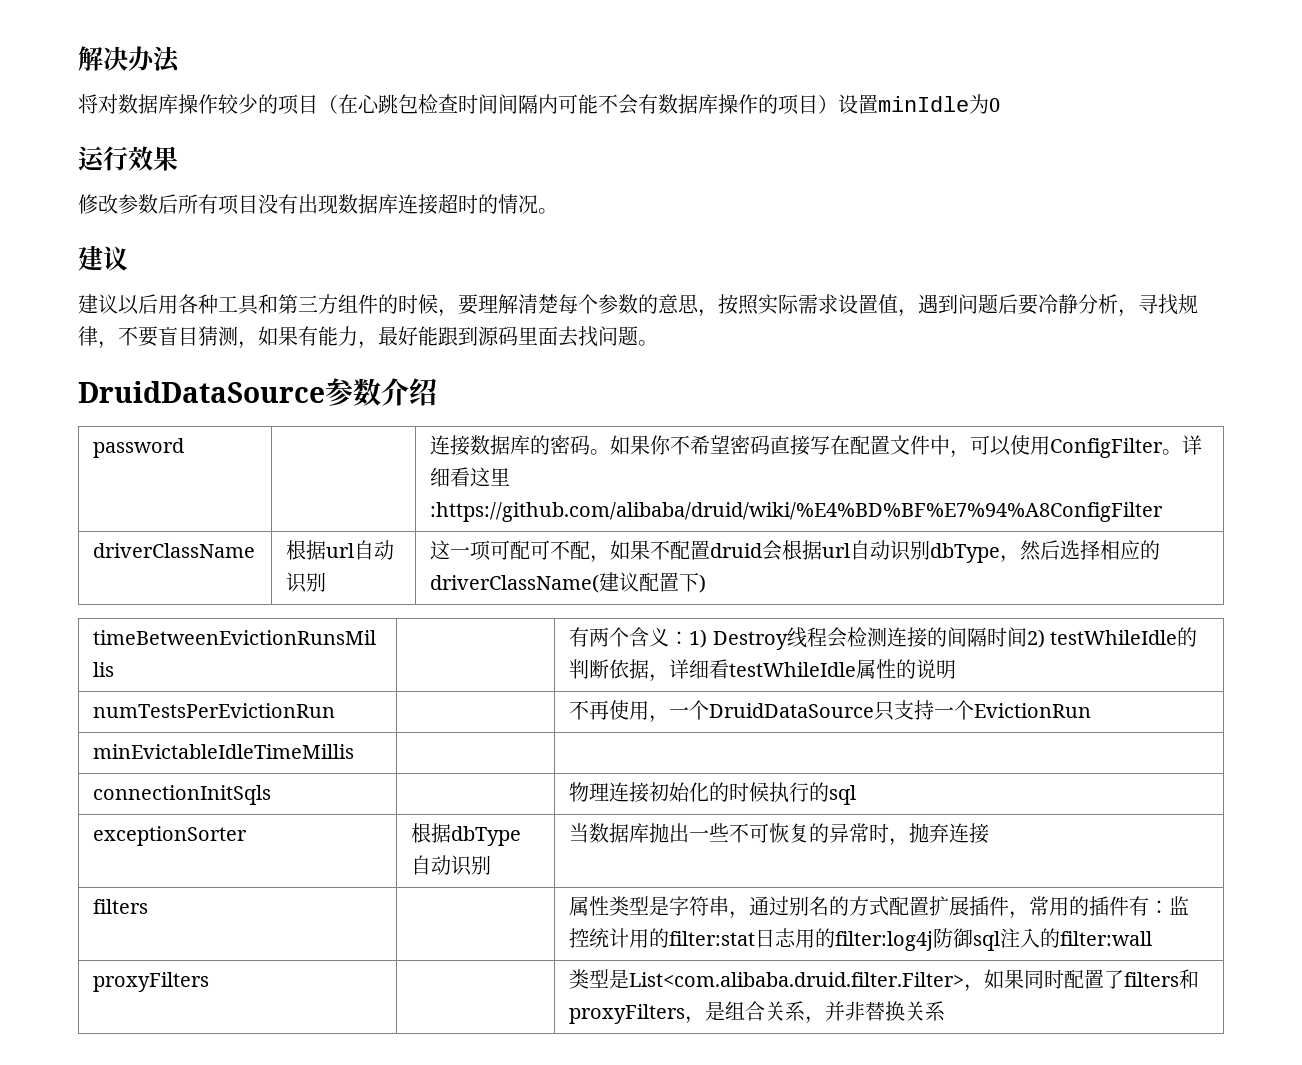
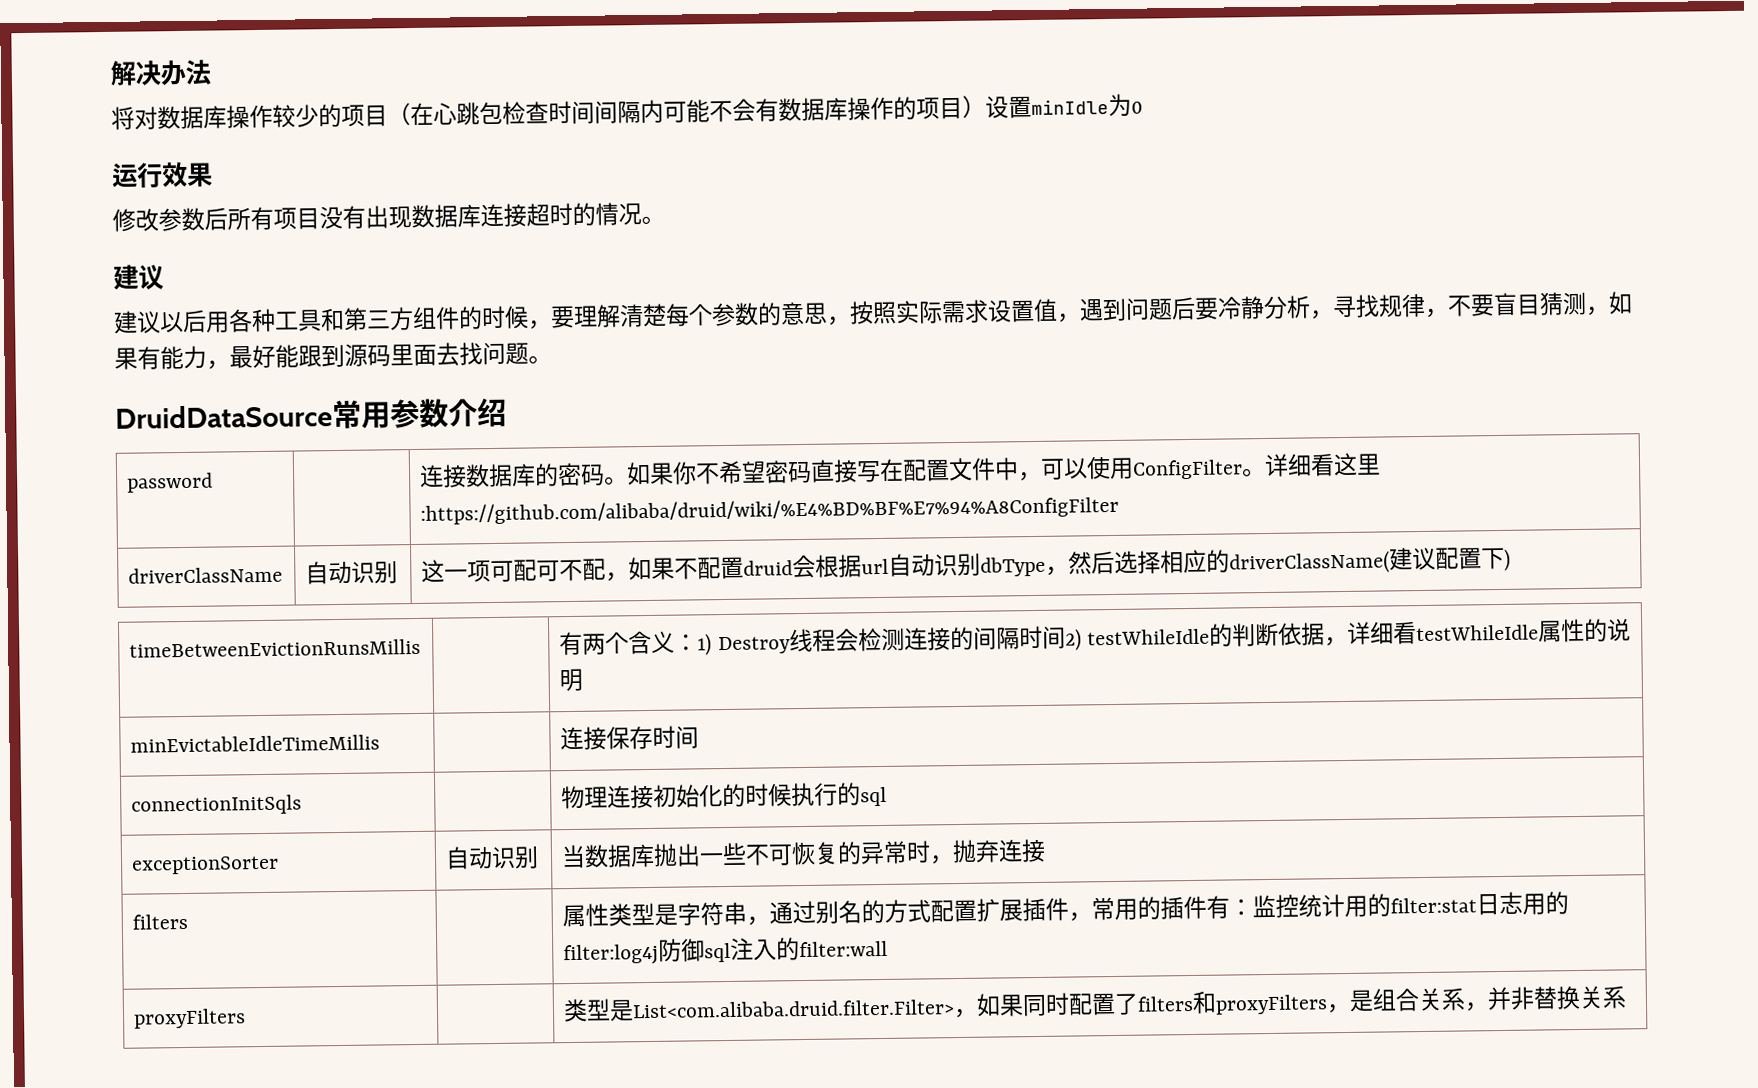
- DruidDataSource参数介绍
+ DruidDataSource常用参数介绍
- driverClassName | 根据url自动识别 | 这一项可配可不配，如果不配置druid会根据url自动识别dbType，然后选择相应的driverClassName(建议配置下)
+ driverClassName | 自动识别 | 这一项可配可不配，如果不配置druid会根据url自动识别dbType，然后选择相应的driverClassName(建议配置下)
- numTestsPerEvictionRun | | 不再使用，一个DruidDataSource只支持一个EvictionRun
- minEvictableIdleTimeMillis | |
+ minEvictableIdleTimeMillis | | 连接保存时间
- exceptionSorter | 根据dbType自动识别 | 当数据库抛出一些不可恢复的异常时，抛弃连接
+ exceptionSorter | 自动识别 | 当数据库抛出一些不可恢复的异常时，抛弃连接

